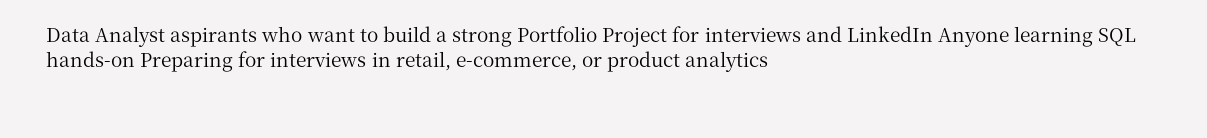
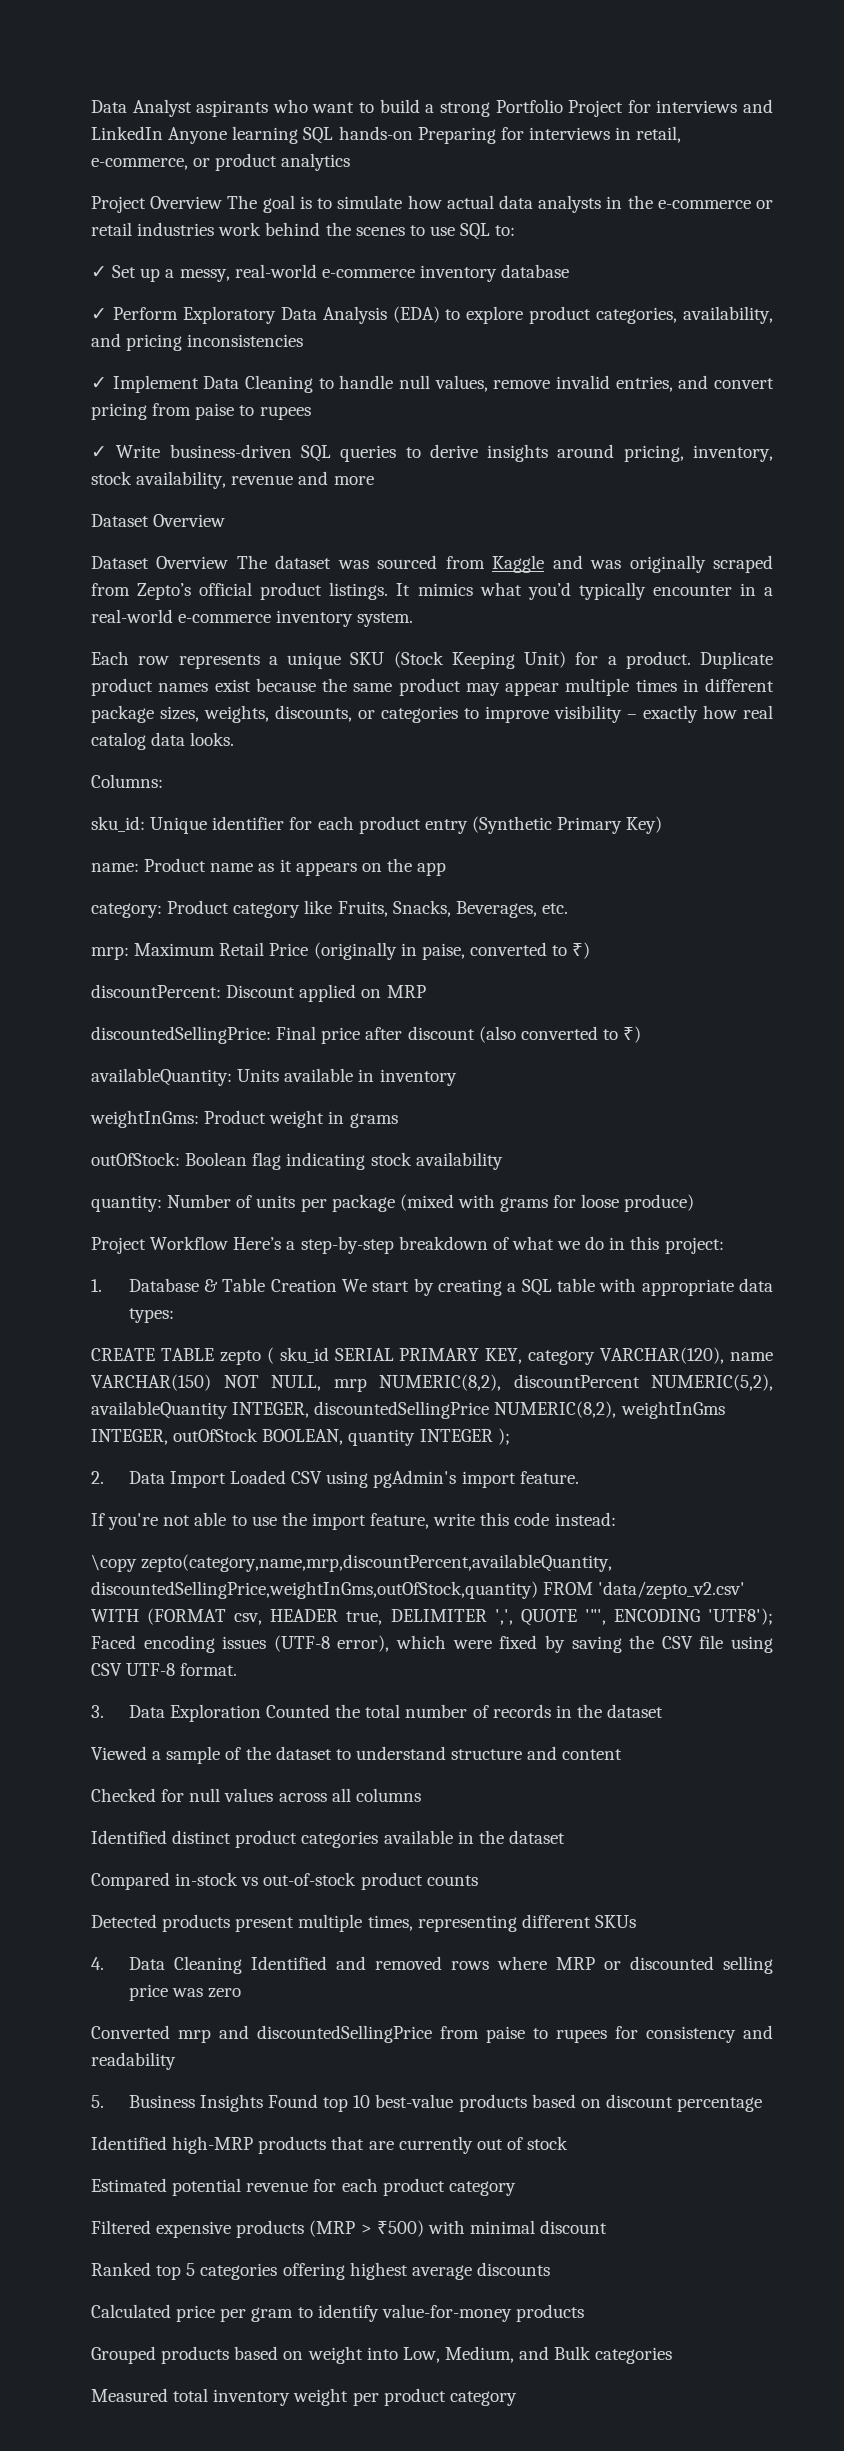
+ Project Overview The goal is to simulate how actual data analysts in the e-commerce or retail industries work behind the scenes to use SQL to:
+ ✓ Set up a messy, real-world e-commerce inventory database
+ ✓ Perform Exploratory Data Analysis (EDA) to explore product categories, availability, and pricing inconsistencies
+ ✓ Implement Data Cleaning to handle null values, remove invalid entries, and convert pricing from paise to rupees
+ ✓ Write business-driven SQL queries to derive insights around pricing, inventory, stock availability, revenue and more
+ Dataset Overview
+ Dataset Overview The dataset was sourced from Kaggle and was originally scraped from Zepto’s official product listings. It mimics what you’d typically encounter in a real-world e-commerce inventory system.
+ Each row represents a unique SKU (Stock Keeping Unit) for a product. Duplicate product names exist because the same product may appear multiple times in different package sizes, weights, discounts, or categories to improve visibility – exactly how real catalog data looks.
+ Columns:
+ sku_id: Unique identifier for each product entry (Synthetic Primary Key)
+ name: Product name as it appears on the app
+ category: Product category like Fruits, Snacks, Beverages, etc.
+ mrp: Maximum Retail Price (originally in paise, converted to ₹)
+ discountPercent: Discount applied on MRP
+ discountedSellingPrice: Final price after discount (also converted to ₹)
+ availableQuantity: Units available in inventory
+ weightInGms: Product weight in grams
+ outOfStock: Boolean flag indicating stock availability
+ quantity: Number of units per package (mixed with grams for loose produce)
+ Project Workflow Here’s a step-by-step breakdown of what we do in this project:
+ 1. Database & Table Creation We start by creating a SQL table with appropriate data types:
+ CREATE TABLE zepto ( sku_id SERIAL PRIMARY KEY, category VARCHAR(120), name VARCHAR(150) NOT NULL, mrp NUMERIC(8,2), discountPercent NUMERIC(5,2), availableQuantity INTEGER, discountedSellingPrice NUMERIC(8,2), weightInGms INTEGER, outOfStock BOOLEAN, quantity INTEGER );
+ 2. Data Import Loaded CSV using pgAdmin's import feature.
+ If you're not able to use the import feature, write this code instead:
+ \copy zepto(category,name,mrp,discountPercent,availableQuantity, discountedSellingPrice,weightInGms,outOfStock,quantity) FROM 'data/zepto_v2.csv' WITH (FORMAT csv, HEADER true, DELIMITER ',', QUOTE '"', ENCODING 'UTF8'); Faced encoding issues (UTF-8 error), which were fixed by saving the CSV file using CSV UTF-8 format.
+ 3. Data Exploration Counted the total number of records in the dataset
+ Viewed a sample of the dataset to understand structure and content
+ Checked for null values across all columns
+ Identified distinct product categories available in the dataset
+ Compared in-stock vs out-of-stock product counts
+ Detected products present multiple times, representing different SKUs
+ 4. Data Cleaning Identified and removed rows where MRP or discounted selling price was zero
+ Converted mrp and discountedSellingPrice from paise to rupees for consistency and readability
+ 5. Business Insights Found top 10 best-value products based on discount percentage
+ Identified high-MRP products that are currently out of stock
+ Estimated potential revenue for each product category
+ Filtered expensive products (MRP > ₹500) with minimal discount
+ Ranked top 5 categories offering highest average discounts
+ Calculated price per gram to identify value-for-money products
+ Grouped products based on weight into Low, Medium, and Bulk categories
+ Measured total inventory weight per product category

